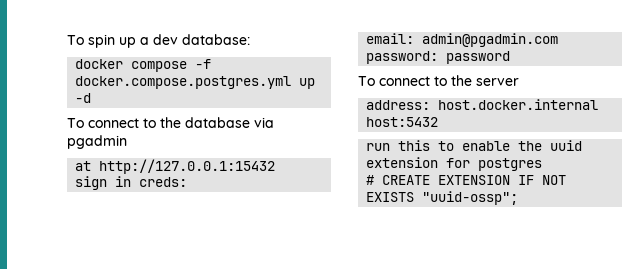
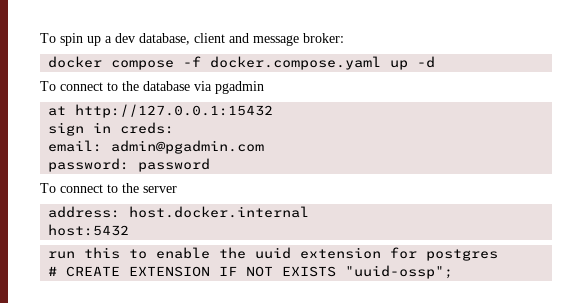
- To spin up a dev database:
+ To spin up a dev database, client and message broker:
- docker compose -f docker.compose.postgres.yml up -d
+ docker compose -f docker.compose.yaml up -d

